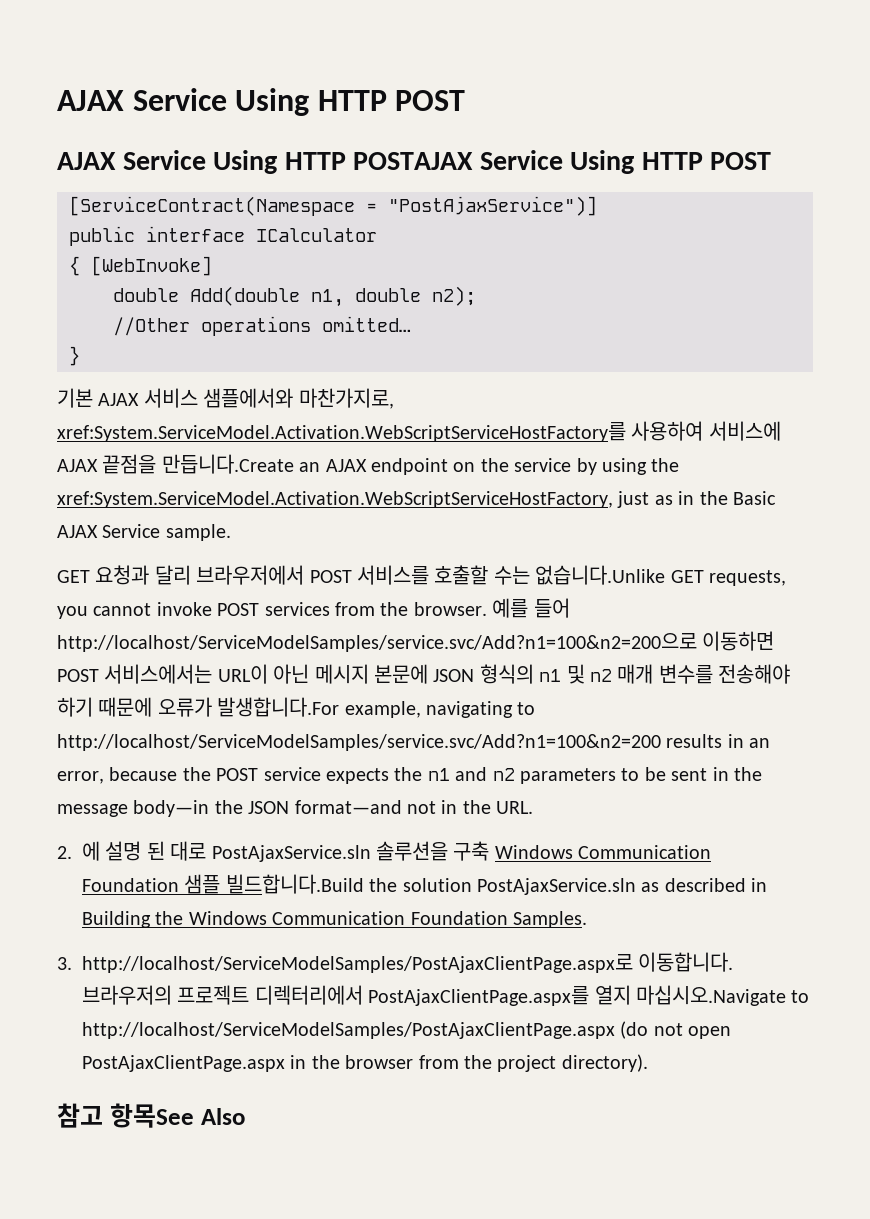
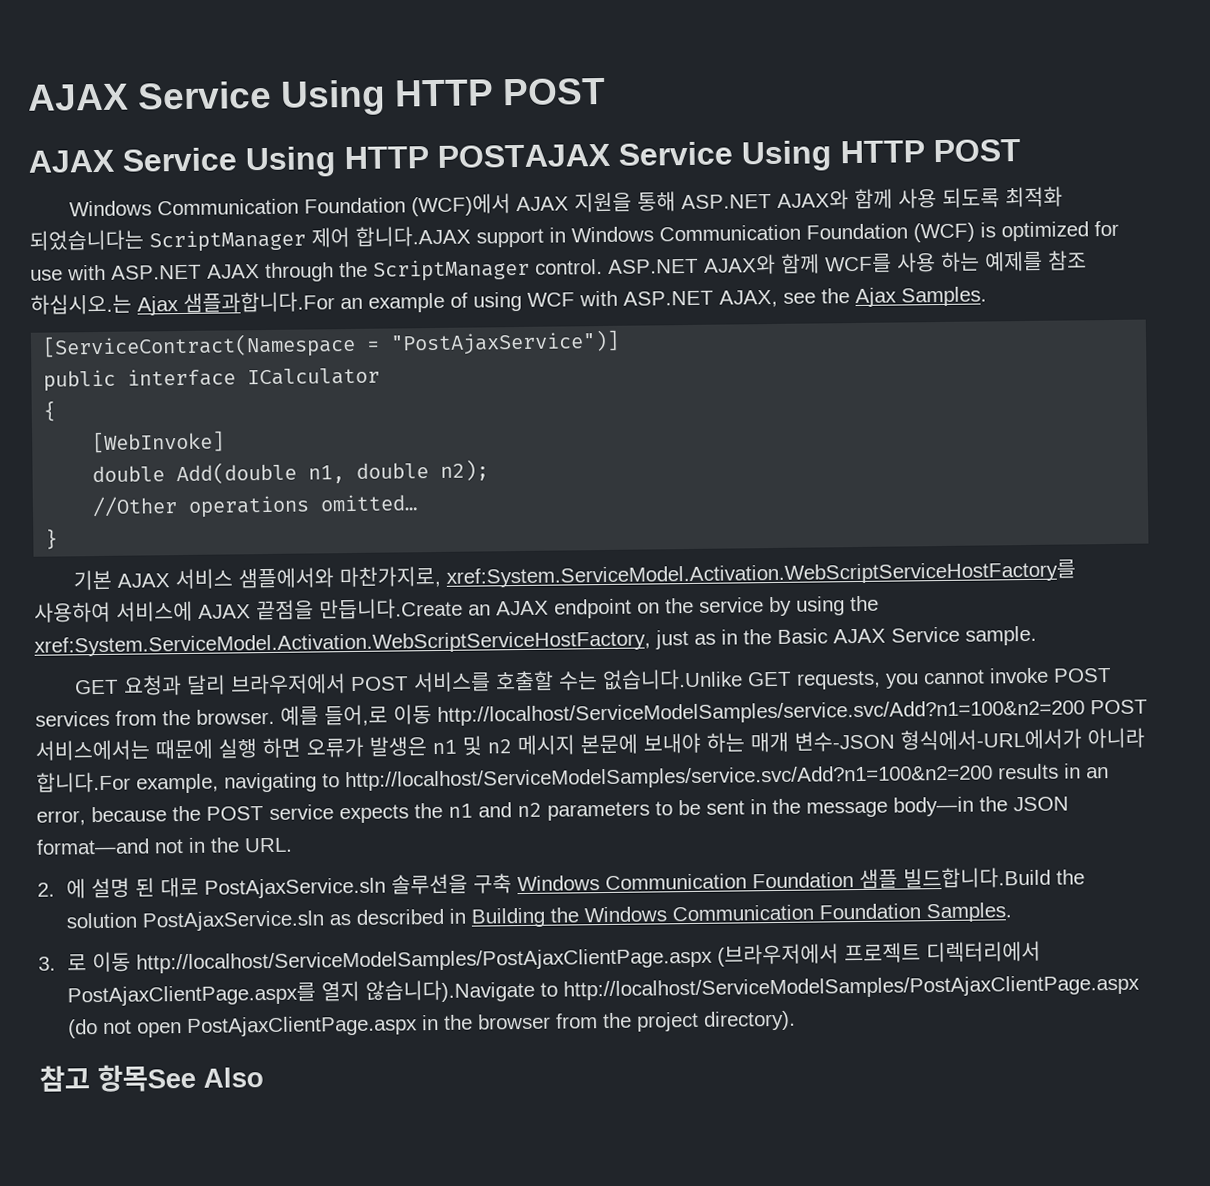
+ Windows Communication Foundation (WCF)에서 AJAX 지원을 통해 ASP.NET AJAX와 함께 사용 되도록 최적화 되었습니다는 ScriptManager 제어 합니다.AJAX support in Windows Communication Foundation (WCF) is optimized for use with ASP.NET AJAX through the ScriptManager control. ASP.NET AJAX와 함께 WCF를 사용 하는 예제를 참조 하십시오.는 Ajax 샘플과합니다.For an example of using WCF with ASP.NET AJAX, see the Ajax Samples.
- { [WebInvoke]
+ {
+ [WebInvoke]
- 예를 들어 http://localhost/ServiceModelSamples/service.svc/Add?n1=100&n2=200으로 이동하면 POST 서비스에서는 URL이 아닌 메시지 본문에 JSON 형식의 n1 및 n2 매개 변수를 전송해야 하기 때문에 오류가 발생합니다.For example, navigating to http://localhost/ServiceModelSamples/service.svc/Add?n1=100&n2=200 results in an error, because the POST service expects the n1 and n2 parameters to be sent in the message body—in the JSON format—and not in the URL.
+ 예를 들어,로 이동 http://localhost/ServiceModelSamples/service.svc/Add?n1=100&n2=200 POST 서비스에서는 때문에 실행 하면 오류가 발생은 n1 및 n2 메시지 본문에 보내야 하는 매개 변수-JSON 형식에서-URL에서가 아니라 합니다.For example, navigating to http://localhost/ServiceModelSamples/service.svc/Add?n1=100&n2=200 results in an error, because the POST service expects the n1 and n2 parameters to be sent in the message body—in the JSON format—and not in the URL.
- 3. http://localhost/ServiceModelSamples/PostAjaxClientPage.aspx로 이동합니다. 브라우저의 프로젝트 디렉터리에서 PostAjaxClientPage.aspx를 열지 마십시오.Navigate to http://localhost/ServiceModelSamples/PostAjaxClientPage.aspx (do not open PostAjaxClientPage.aspx in the browser from the project directory).
+ 3. 로 이동 http://localhost/ServiceModelSamples/PostAjaxClientPage.aspx (브라우저에서 프로젝트 디렉터리에서 PostAjaxClientPage.aspx를 열지 않습니다).Navigate to http://localhost/ServiceModelSamples/PostAjaxClientPage.aspx (do not open PostAjaxClientPage.aspx in the browser from the project directory).

